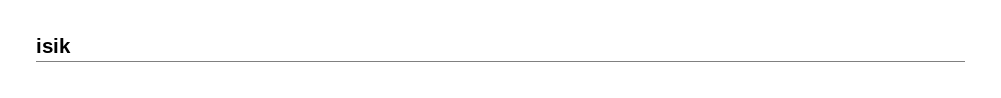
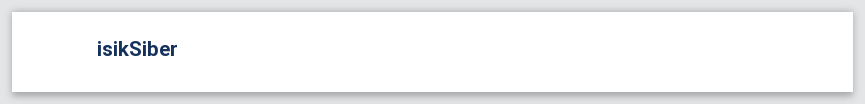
- isik
+ isikSiber

